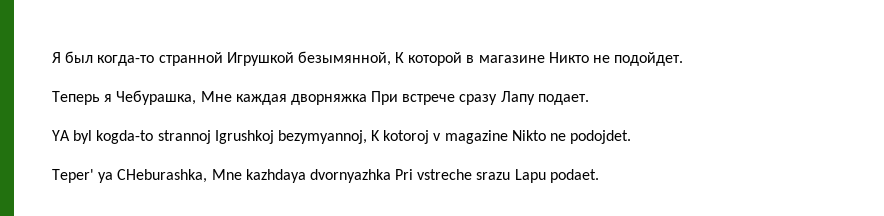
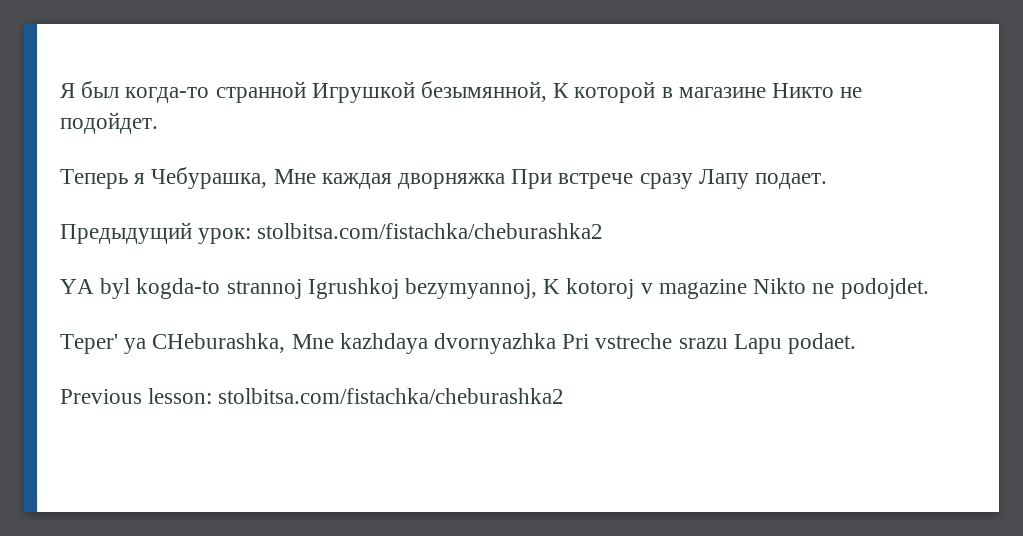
+ Предыдущий урок: stolbitsa.com/fistachka/cheburashka2
+ Previous lesson: stolbitsa.com/fistachka/cheburashka2

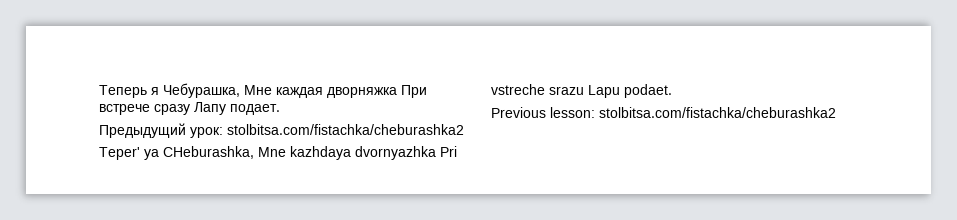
- Я был когда-то странной Игрушкой безымянной, К которой в магазине Никто не подойдет.
- YA byl kogda-to strannoj Igrushkoj bezymyannoj, K kotoroj v magazine Nikto ne podojdet.

